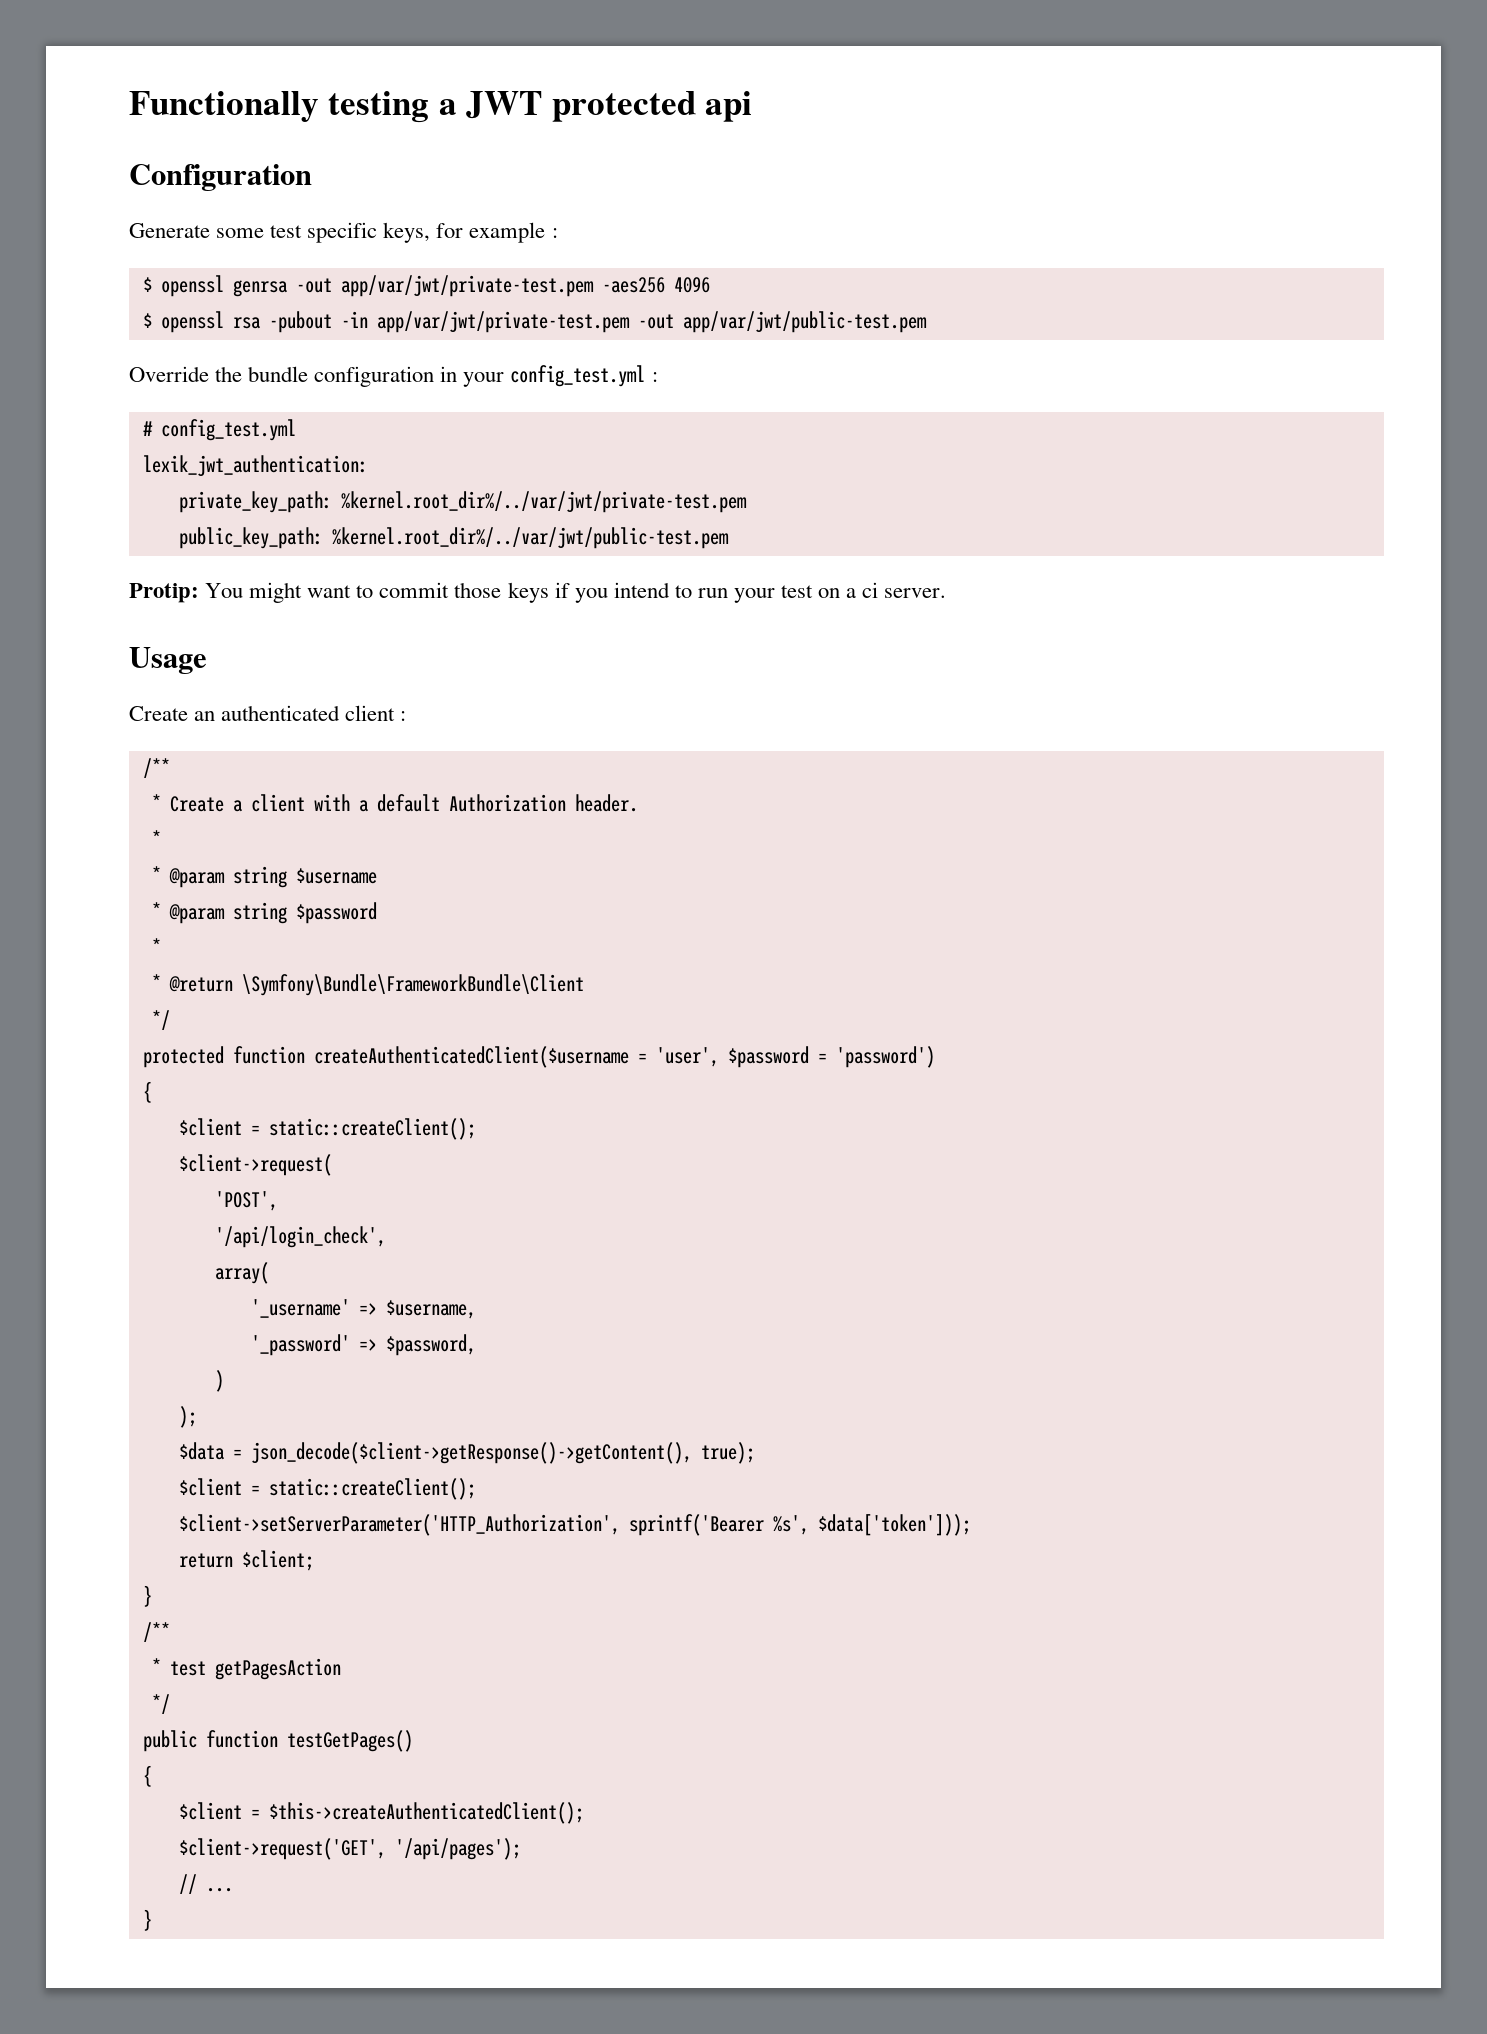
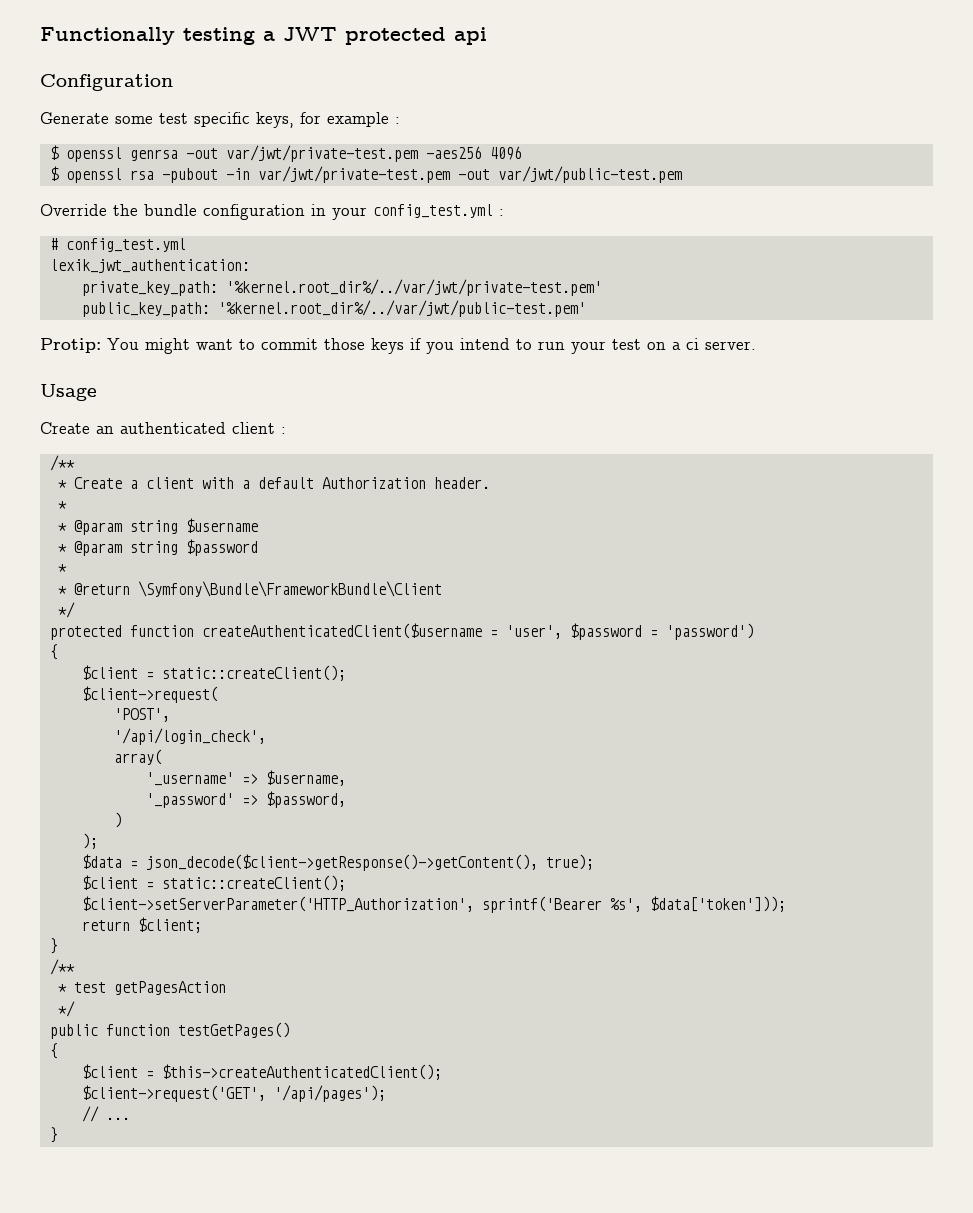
- $ openssl genrsa -out app/var/jwt/private-test.pem -aes256 4096
+ $ openssl genrsa -out var/jwt/private-test.pem -aes256 4096
- $ openssl rsa -pubout -in app/var/jwt/private-test.pem -out app/var/jwt/public-test.pem
+ $ openssl rsa -pubout -in var/jwt/private-test.pem -out var/jwt/public-test.pem
- private_key_path: %kernel.root_dir%/../var/jwt/private-test.pem
+ private_key_path: '%kernel.root_dir%/../var/jwt/private-test.pem'
- public_key_path: %kernel.root_dir%/../var/jwt/public-test.pem
+ public_key_path: '%kernel.root_dir%/../var/jwt/public-test.pem'

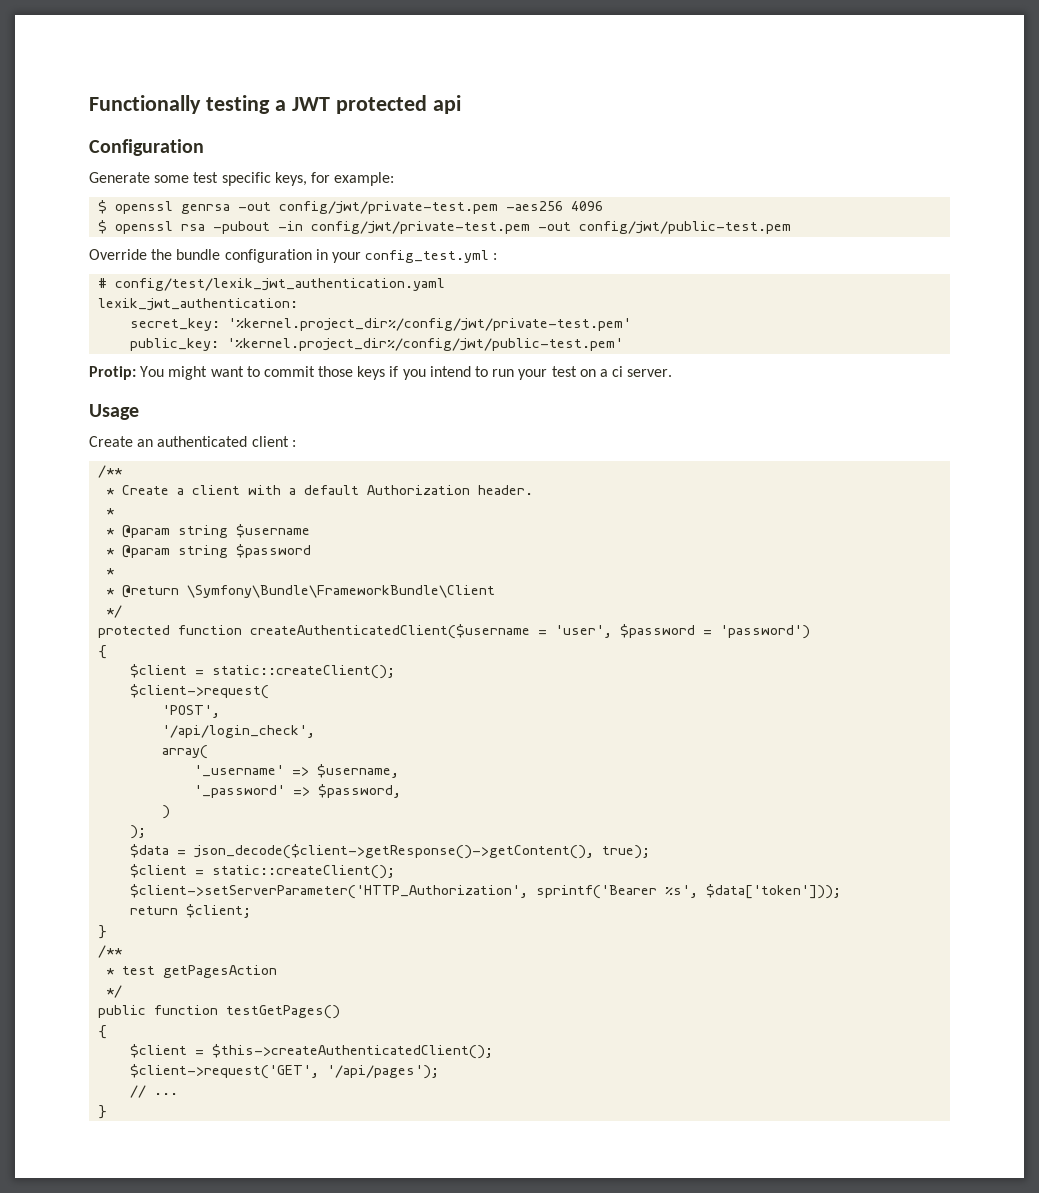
- Generate some test specific keys, for example :
+ Generate some test specific keys, for example:
- $ openssl genrsa -out var/jwt/private-test.pem -aes256 4096
+ $ openssl genrsa -out config/jwt/private-test.pem -aes256 4096
- $ openssl rsa -pubout -in var/jwt/private-test.pem -out var/jwt/public-test.pem
+ $ openssl rsa -pubout -in config/jwt/private-test.pem -out config/jwt/public-test.pem
- # config_test.yml
+ # config/test/lexik_jwt_authentication.yaml
- private_key_path: '%kernel.root_dir%/../var/jwt/private-test.pem'
- public_key_path: '%kernel.root_dir%/../var/jwt/public-test.pem'
+ secret_key: '%kernel.project_dir%/config/jwt/private-test.pem'
+ public_key: '%kernel.project_dir%/config/jwt/public-test.pem'

